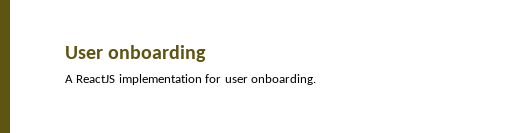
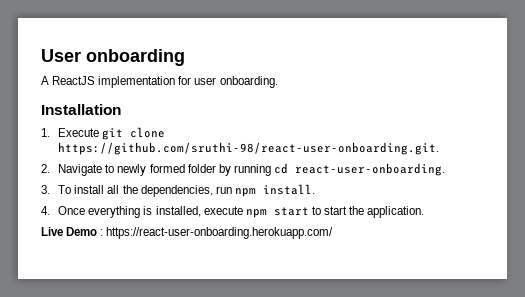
+ Installation
+ 1. Execute git clone https://github.com/sruthi-98/react-user-onboarding.git.
+ 2. Navigate to newly formed folder by running cd react-user-onboarding.
+ 3. To install all the dependencies, run npm install.
+ 4. Once everything is installed, execute npm start to start the application.
+ Live Demo : https://react-user-onboarding.herokuapp.com/

